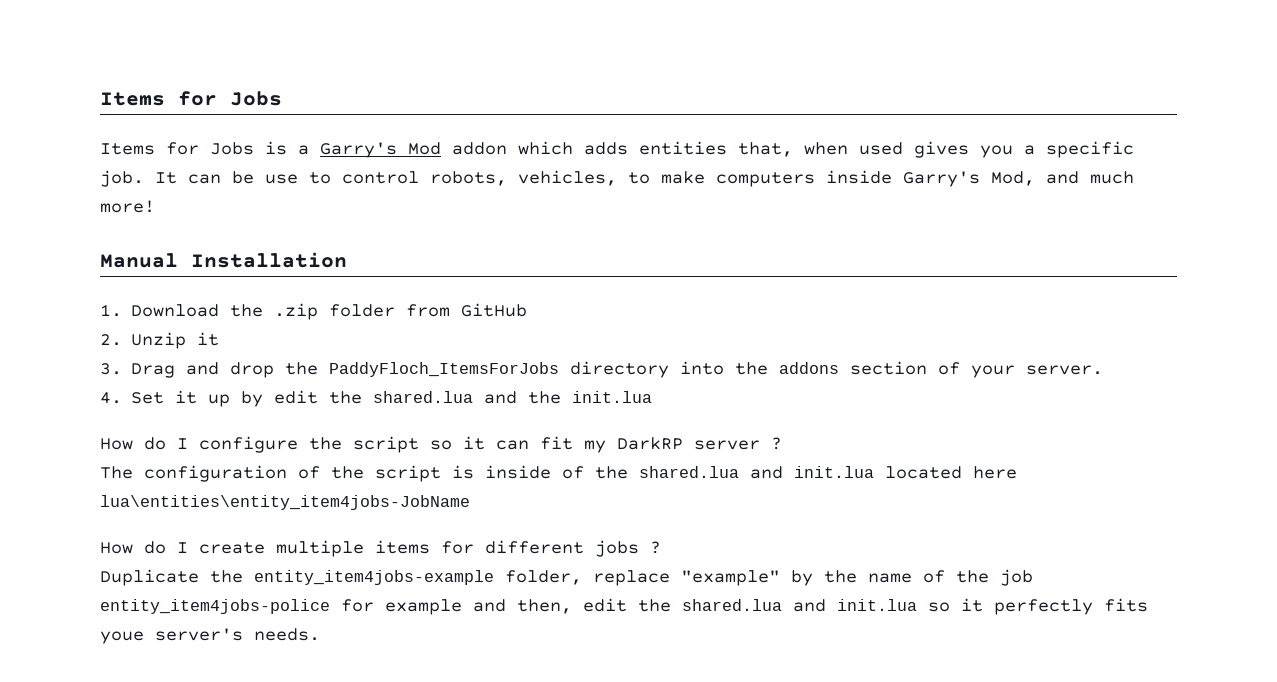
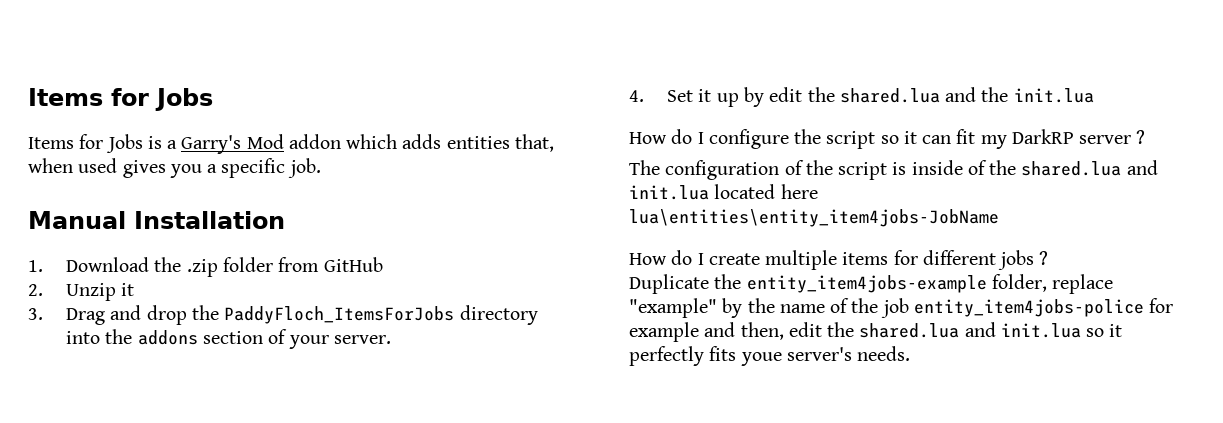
- It can be use to control robots, vehicles, to make computers inside Garry's Mod, and much more!

